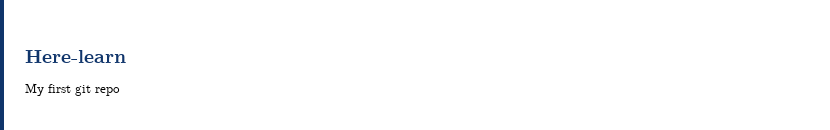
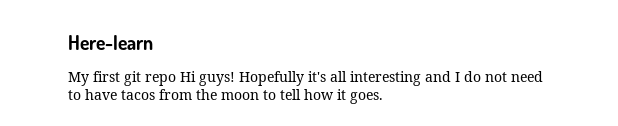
- My first git repo
+ My first git repo Hi guys! Hopefully it's all interesting and I do not need to have tacos from the moon to tell how it goes.

